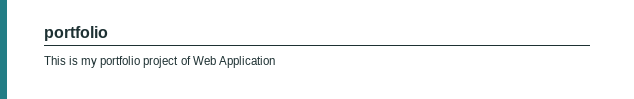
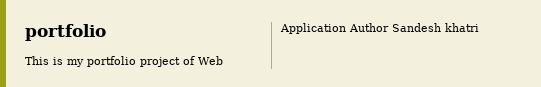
- This is my portfolio project of Web Application
+ This is my portfolio project of Web Application Author Sandesh khatri

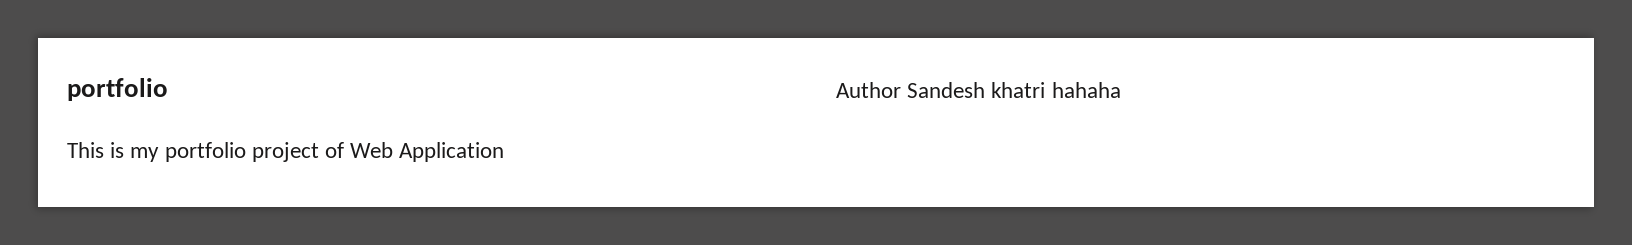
- This is my portfolio project of Web Application Author Sandesh khatri
+ This is my portfolio project of Web Application
+ Author Sandesh khatri hahaha

